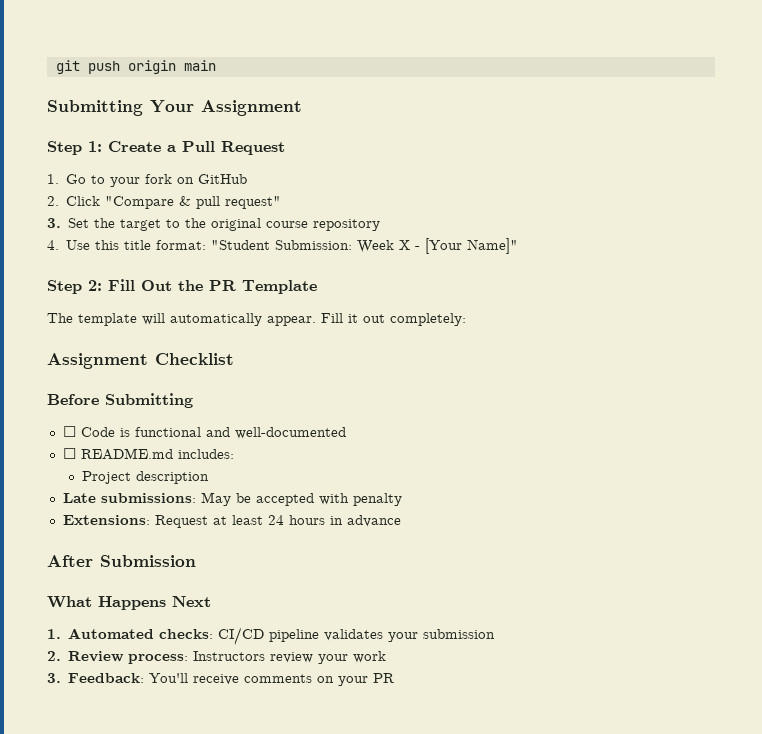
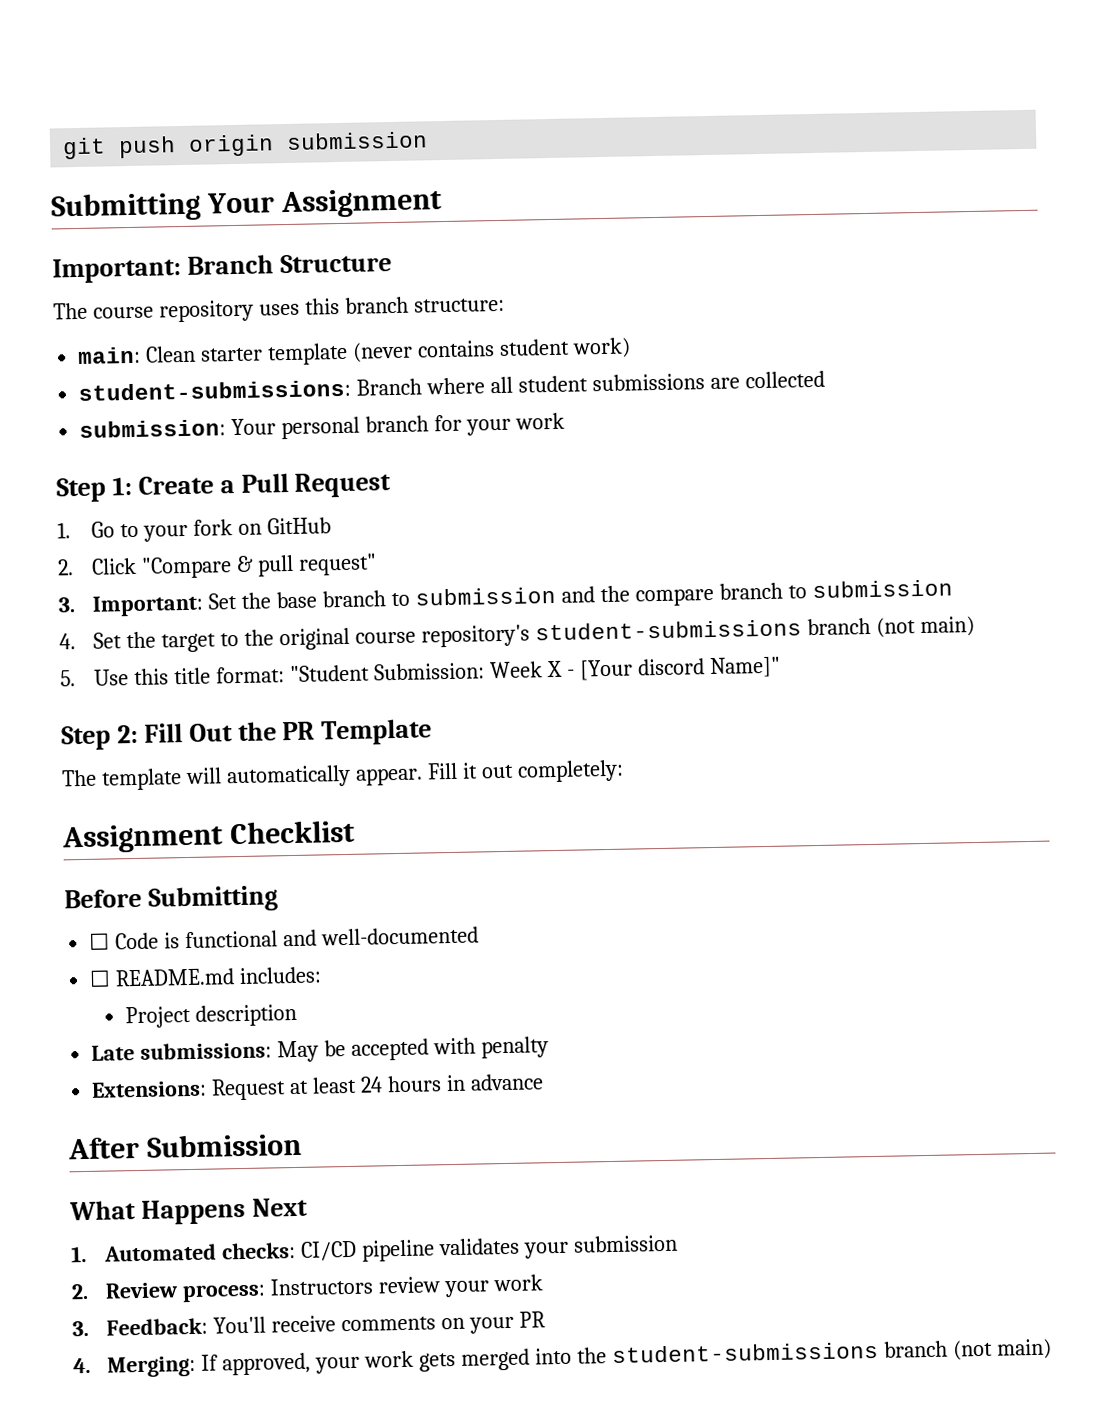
- git push origin main
+ git push origin submission
+ Important: Branch Structure
+ The course repository uses this branch structure:
+ main: Clean starter template (never contains student work)
+ student-submissions: Branch where all student submissions are collected
+ submission: Your personal branch for your work
- 3. Set the target to the original course repository
- 4. Use this title format: "Student Submission: Week X - [Your Name]"
+ 3. Important: Set the base branch to submission and the compare branch to submission
+ 4. Set the target to the original course repository's student-submissions branch (not main)
+ 5. Use this title format: "Student Submission: Week X - [Your discord Name]"
+ 4. Merging: If approved, your work gets merged into the student-submissions branch (not main)

